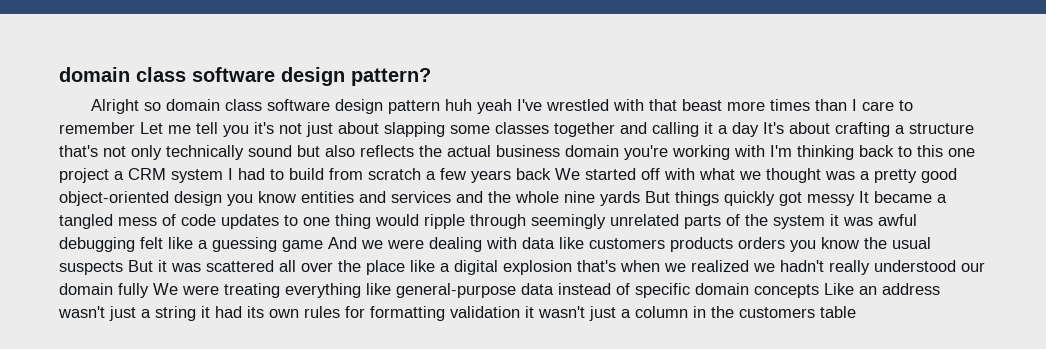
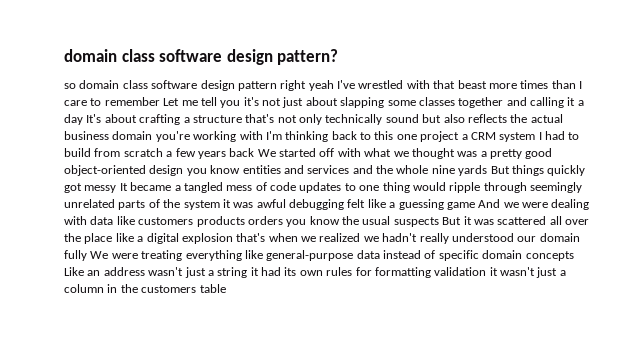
- Alright so domain class software design pattern huh yeah I've wrestled with that beast more times than I care to remember Let me tell you it's not just about slapping some classes together and calling it a day It's about crafting a structure that's not only technically sound but also reflects the actual business domain you're working with I'm thinking back to this one project a CRM system I had to build from scratch a few years back We started off with what we thought was a pretty good object-oriented design you know entities and services and the whole nine yards But things quickly got messy It became a tangled mess of code updates to one thing would ripple through seemingly unrelated parts of the system it was awful debugging felt like a guessing game And we were dealing with data like customers products orders you know the usual suspects But it was scattered all over the place like a digital explosion that's when we realized we hadn't really understood our domain fully We were treating everything like general-purpose data instead of specific domain concepts Like an address wasn't just a string it had its own rules for formatting validation it wasn't just a column in the customers table
+ so domain class software design pattern right yeah I've wrestled with that beast more times than I care to remember Let me tell you it's not just about slapping some classes together and calling it a day It's about crafting a structure that's not only technically sound but also reflects the actual business domain you're working with I'm thinking back to this one project a CRM system I had to build from scratch a few years back We started off with what we thought was a pretty good object-oriented design you know entities and services and the whole nine yards But things quickly got messy It became a tangled mess of code updates to one thing would ripple through seemingly unrelated parts of the system it was awful debugging felt like a guessing game And we were dealing with data like customers products orders you know the usual suspects But it was scattered all over the place like a digital explosion that's when we realized we hadn't really understood our domain fully We were treating everything like general-purpose data instead of specific domain concepts Like an address wasn't just a string it had its own rules for formatting validation it wasn't just a column in the customers table

